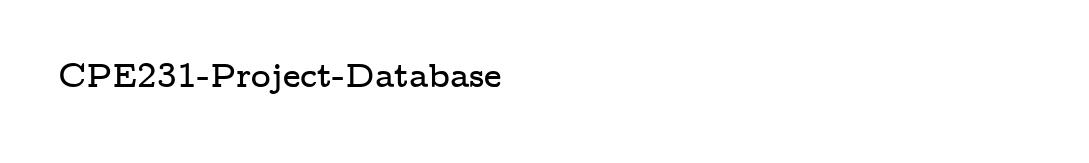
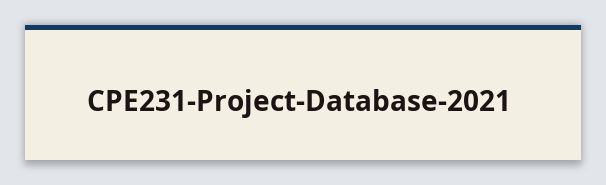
- CPE231-Project-Database
+ CPE231-Project-Database-2021

